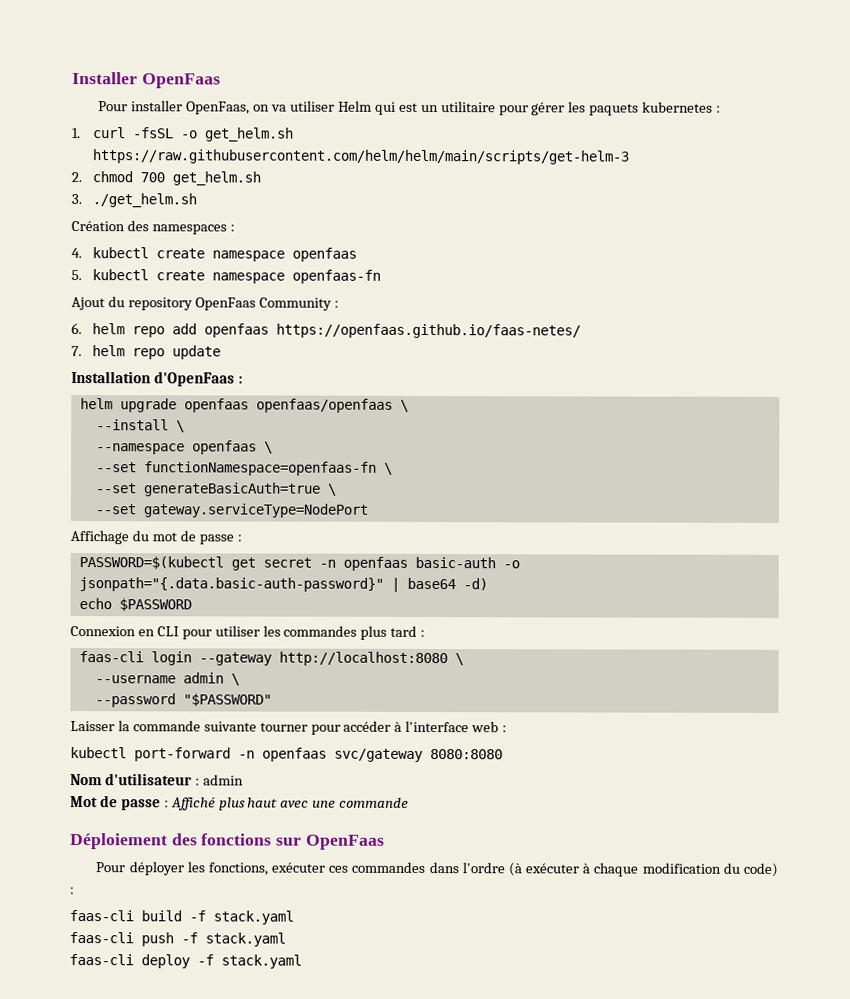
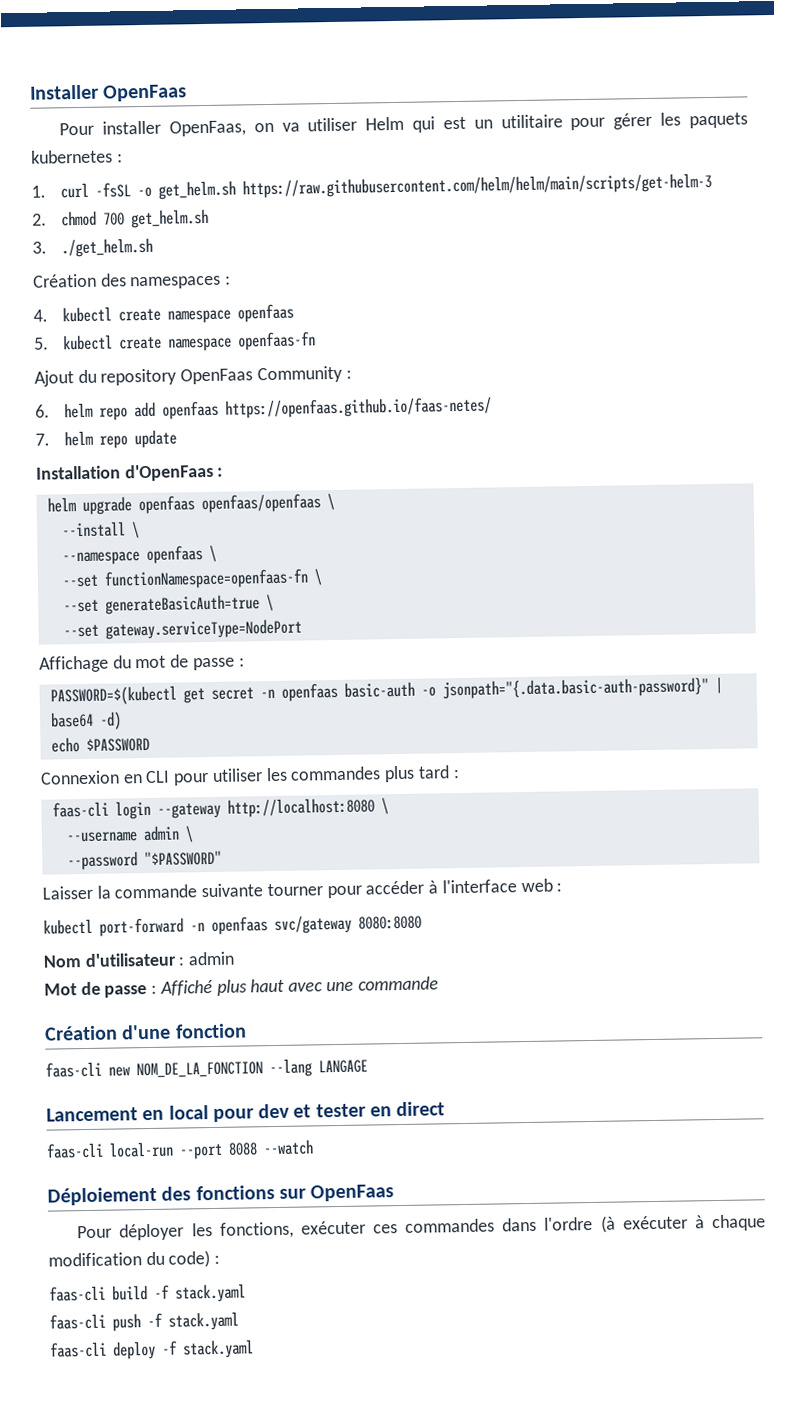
+ Création d'une fonction
+ faas-cli new NOM_DE_LA_FONCTION --lang LANGAGE
+ Lancement en local pour dev et tester en direct
+ faas-cli local-run --port 8088 --watch

